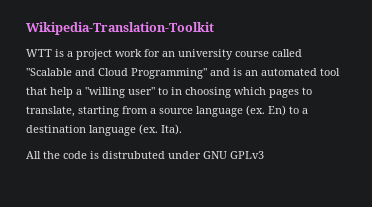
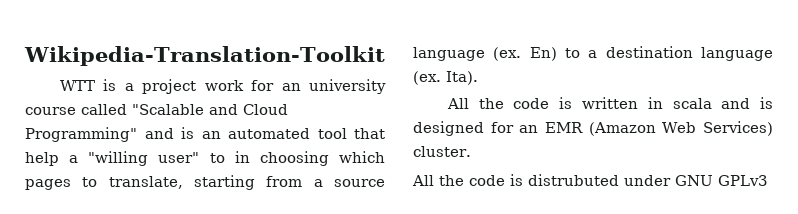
+ All the code is written in scala and is designed for an EMR (Amazon Web Services) cluster.

